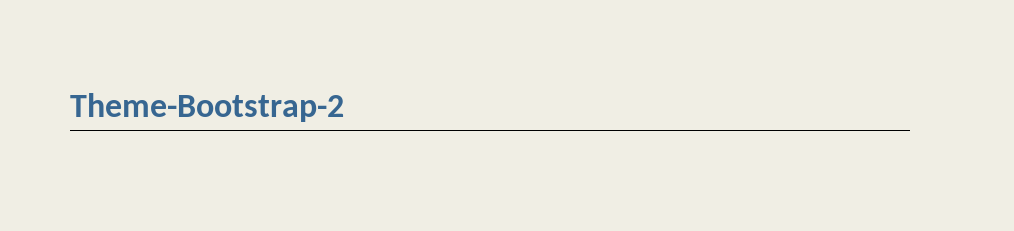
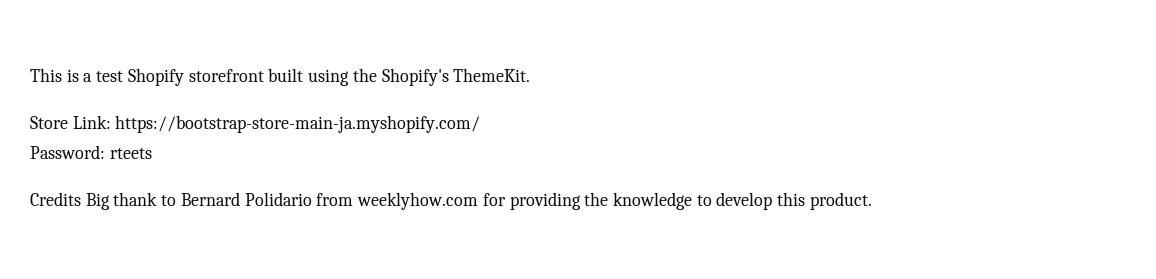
- Theme-Bootstrap-2
+ This is a test Shopify storefront built using the Shopify's ThemeKit.
+ Store Link: https://bootstrap-store-main-ja.myshopify.com/
+ Password: rteets
+ Credits Big thank to Bernard Polidario from weeklyhow.com for providing the knowledge to develop this product.

